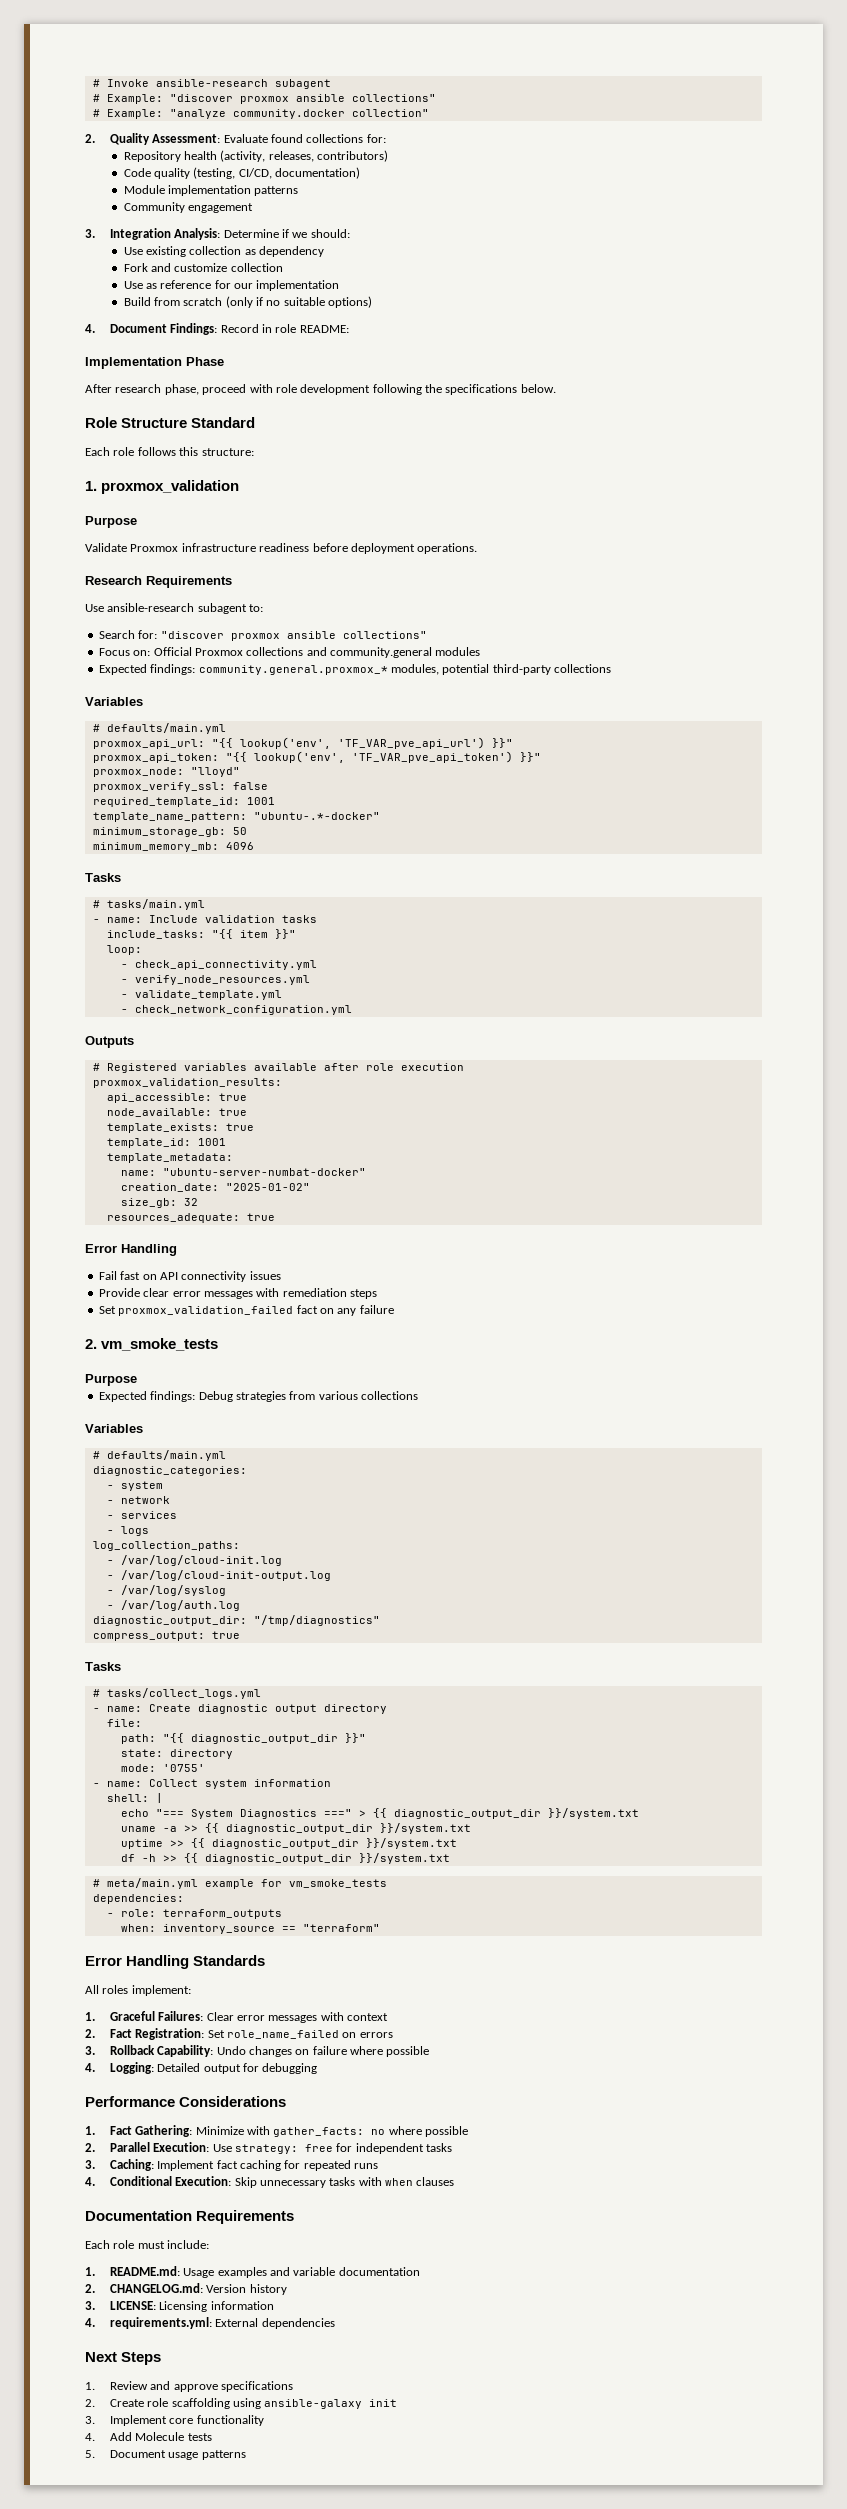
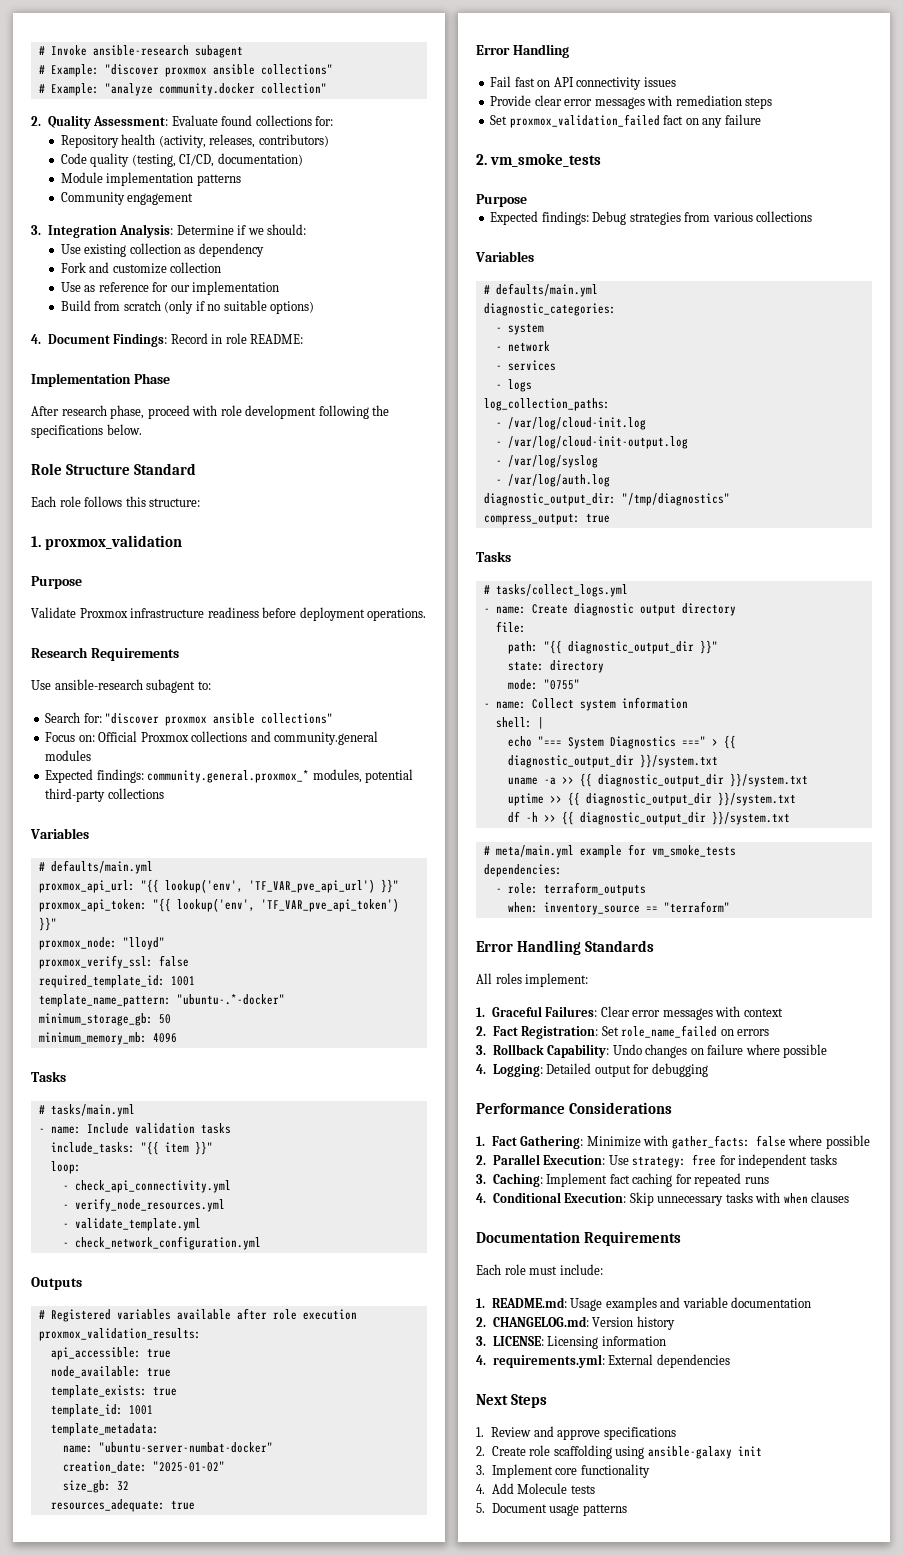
- mode: '0755'
+ mode: "0755"
- 1. Fact Gathering: Minimize with gather_facts: no where possible
+ 1. Fact Gathering: Minimize with gather_facts: false where possible

